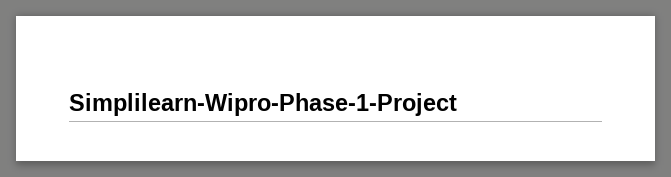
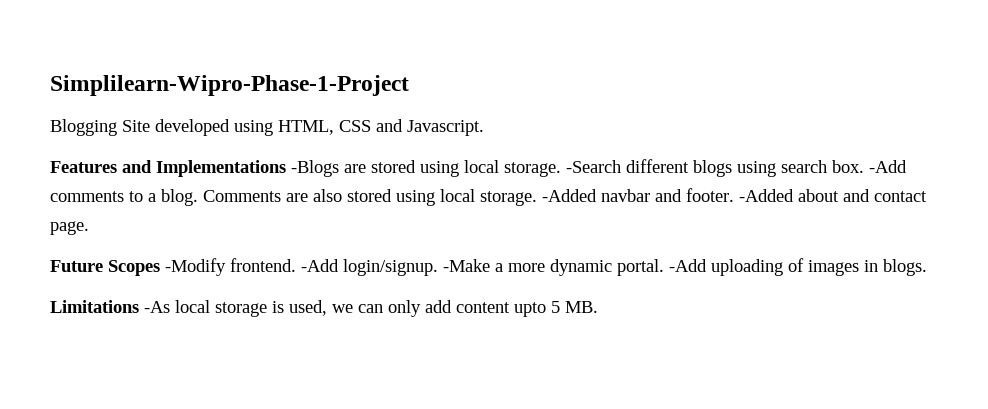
+ Blogging Site developed using HTML, CSS and Javascript.
+ Features and Implementations -Blogs are stored using local storage. -Search different blogs using search box. -Add comments to a blog. Comments are also stored using local storage. -Added navbar and footer. -Added about and contact page.
+ Future Scopes -Modify frontend. -Add login/signup. -Make a more dynamic portal. -Add uploading of images in blogs.
+ Limitations -As local storage is used, we can only add content upto 5 MB.

